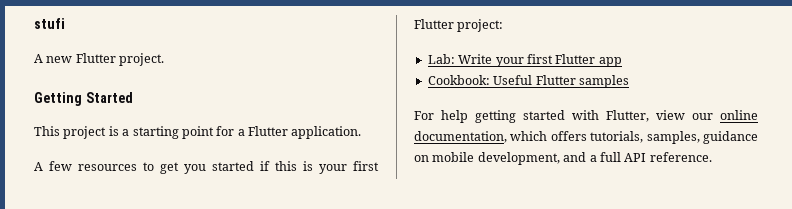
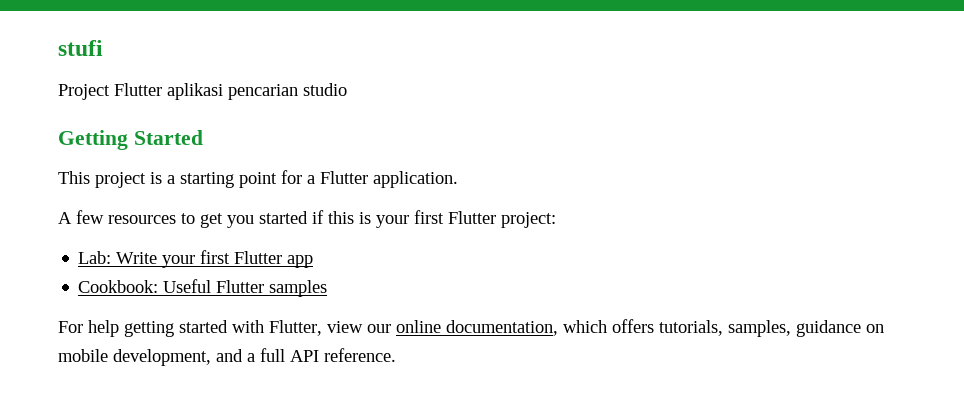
- A new Flutter project.
+ Project Flutter aplikasi pencarian studio

